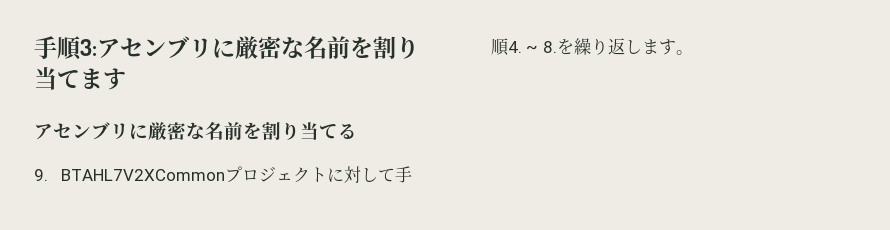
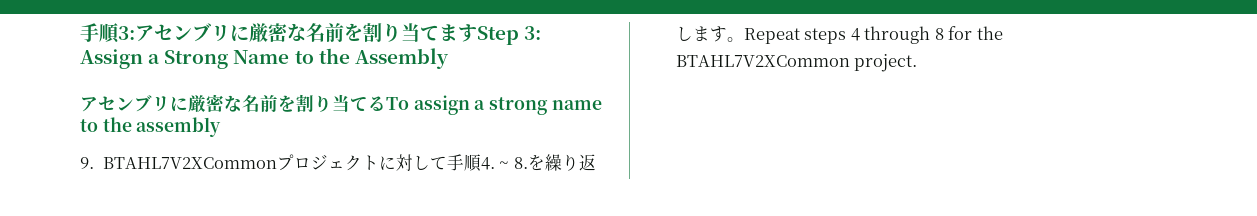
- 手順3:アセンブリに厳密な名前を割り当てます
+ 手順3:アセンブリに厳密な名前を割り当てますStep 3: Assign a Strong Name to the Assembly
- アセンブリに厳密な名前を割り当てる
+ アセンブリに厳密な名前を割り当てるTo assign a strong name to the assembly
+ Repeat steps 4 through 8 for the BTAHL7V2XCommon project.

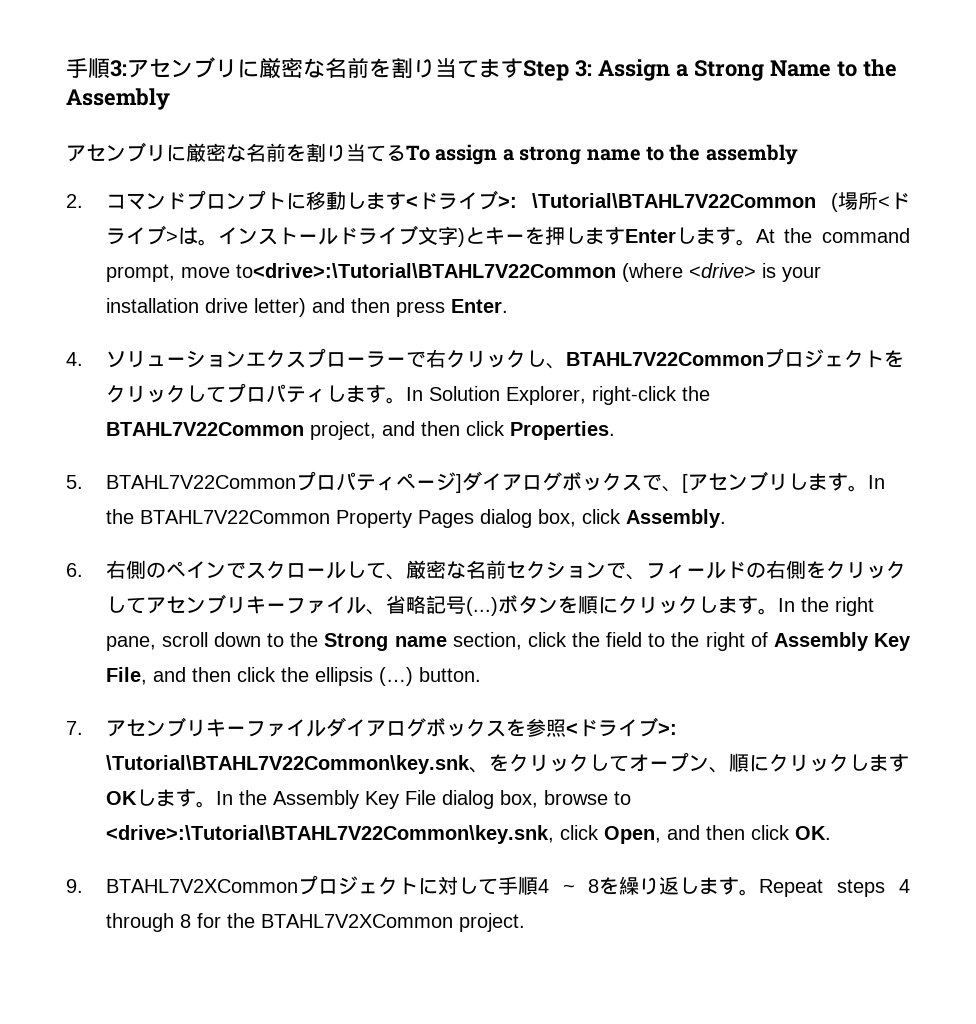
+ 2.コマンドプロンプトに移動します<ドライブ>: \Tutorial\BTAHL7V22Common (場所<ドライブ>は。インストールドライブ文字)とキーを押しますEnterします。At the command prompt, move to<drive>:\Tutorial\BTAHL7V22Common (where <drive> is your installation drive letter) and then press Enter.
+ 4.ソリューションエクスプローラーで右クリックし、BTAHL7V22Commonプロジェクトをクリックしてプロパティします。In Solution Explorer, right-click the BTAHL7V22Common project, and then click Properties.
+ 5. BTAHL7V22Commonプロパティページ]ダイアログボックスで、[アセンブリします。In the BTAHL7V22Common Property Pages dialog box, click Assembly.
+ 6.右側のペインでスクロールして、厳密な名前セクションで、フィールドの右側をクリックしてアセンブリキーファイル、省略記号(...)ボタンを順にクリックします。In the right pane, scroll down to the Strong name section, click the field to the right of Assembly Key File, and then click the ellipsis (…) button.
+ 7.アセンブリキーファイルダイアログボックスを参照<ドライブ>: \Tutorial\BTAHL7V22Common\key.snk、をクリックしてオープン、順にクリックしますOKします。In the Assembly Key File dialog box, browse to <drive>:\Tutorial\BTAHL7V22Common\key.snk, click Open, and then click OK.
- 9. BTAHL7V2XCommonプロジェクトに対して手順4. ~ 8.を繰り返します。
+ 9. BTAHL7V2XCommonプロジェクトに対して手順4 ~ 8を繰り返します。

